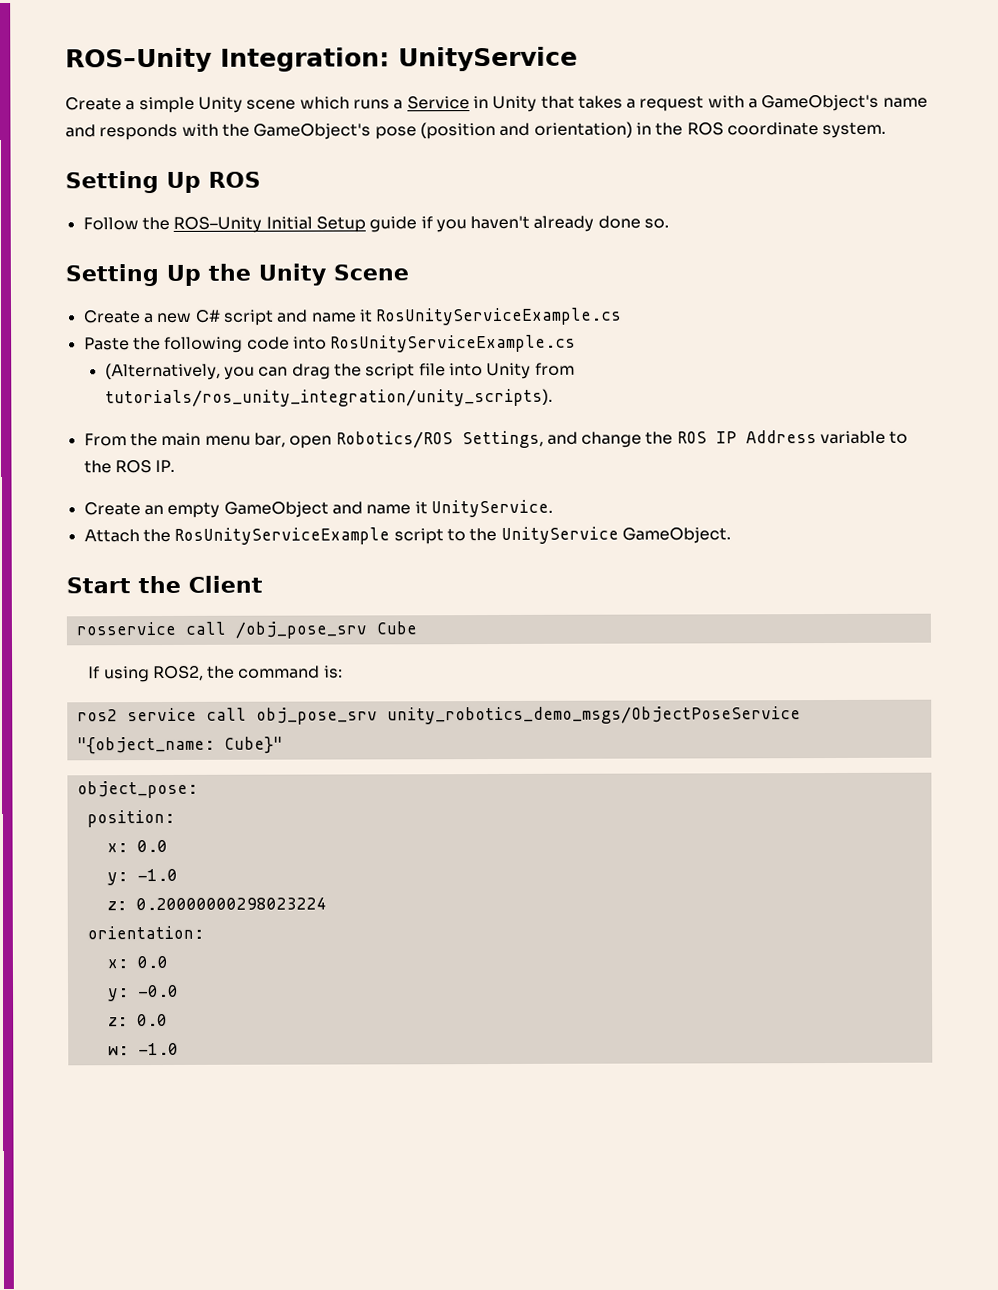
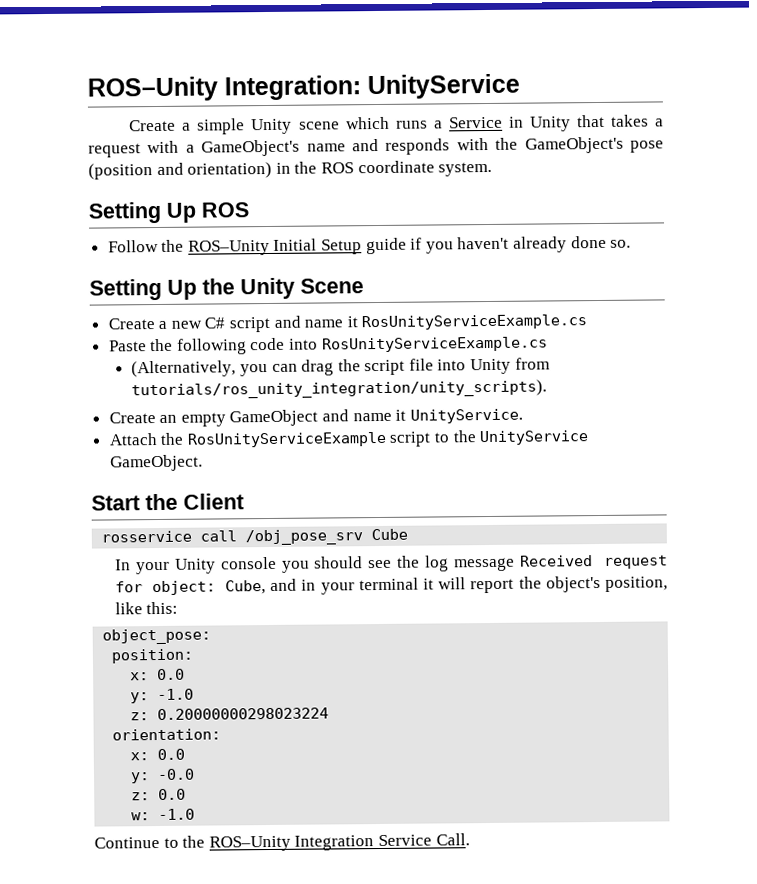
- From the main menu bar, open Robotics/ROS Settings, and change the ROS IP Address variable to the ROS IP.
- If using ROS2, the command is:
- ros2 service call obj_pose_srv unity_robotics_demo_msgs/ObjectPoseService "{object_name: Cube}"
+ In your Unity console you should see the log message Received request for object: Cube, and in your terminal it will report the object's position, like this:
+ Continue to the ROS–Unity Integration Service Call.

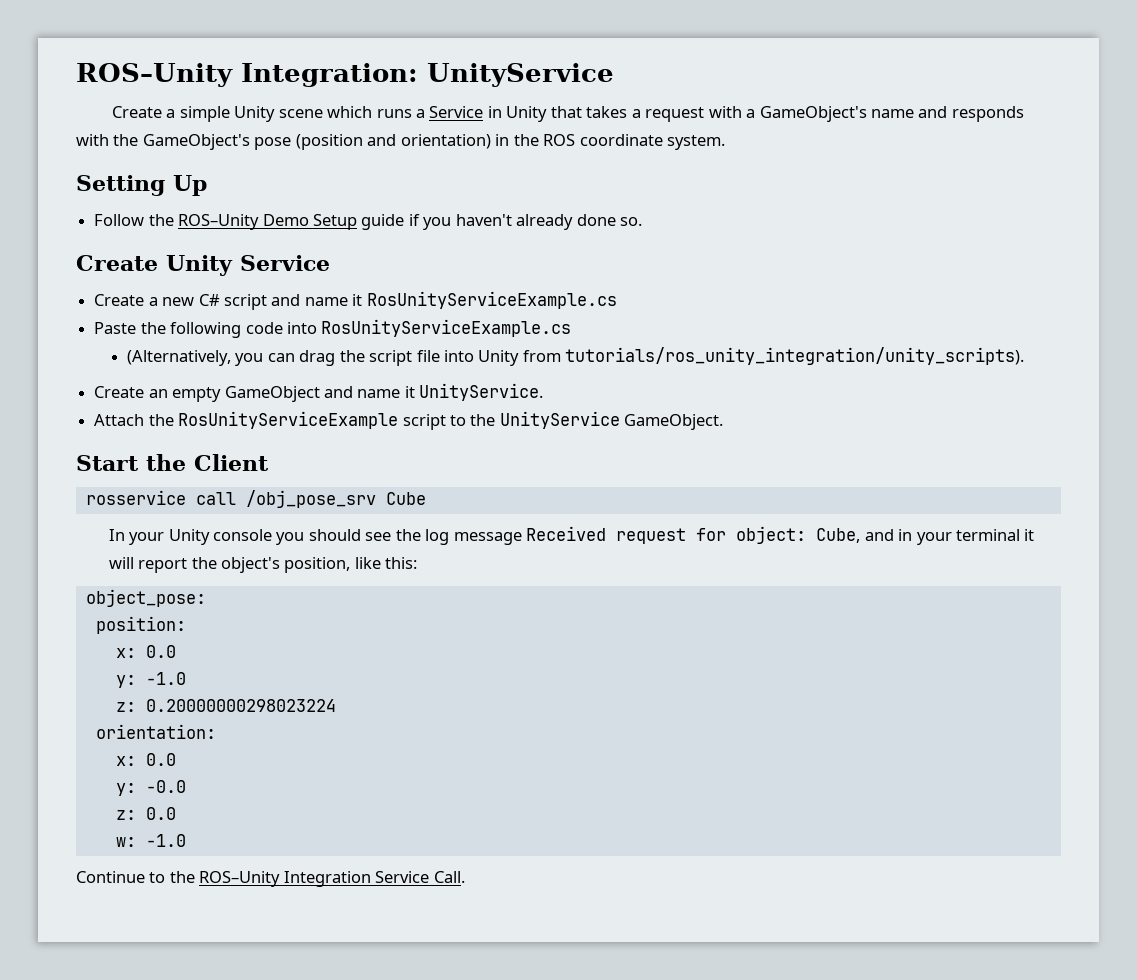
- Setting Up ROS
+ Setting Up
- Follow the ROS–Unity Initial Setup guide if you haven't already done so.
+ Follow the ROS–Unity Demo Setup guide if you haven't already done so.
- Setting Up the Unity Scene
+ Create Unity Service

